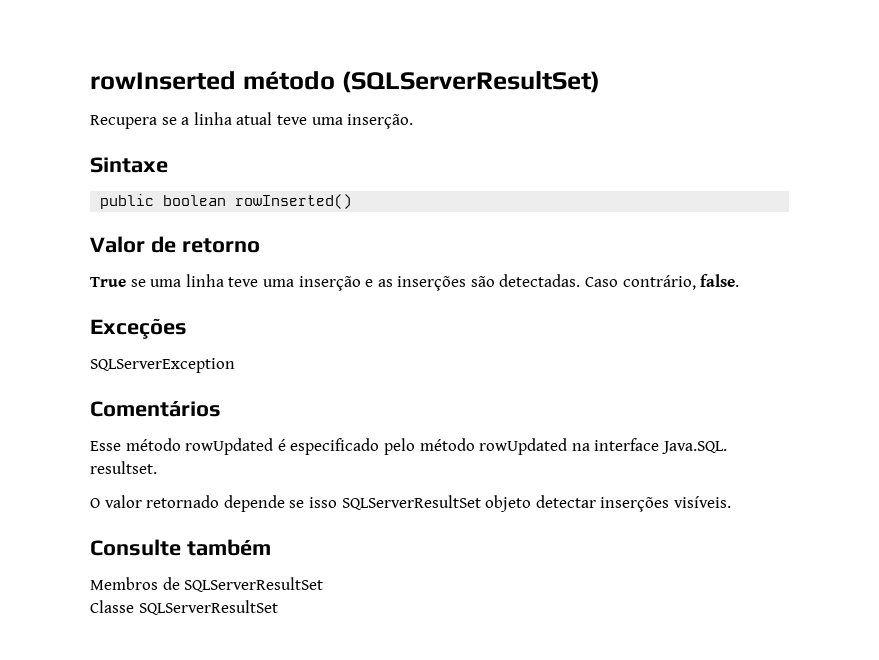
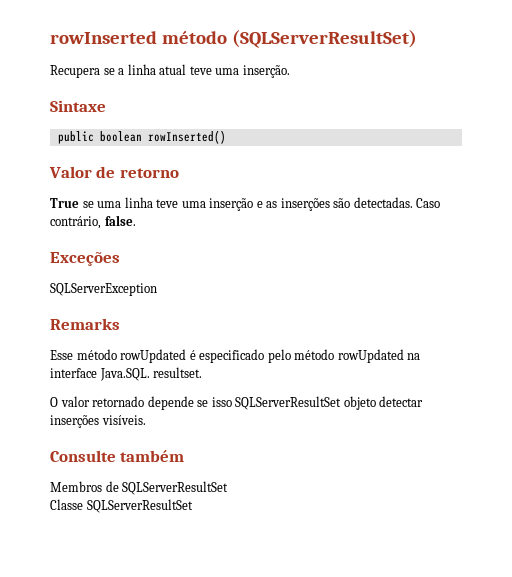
- Comentários
+ Remarks

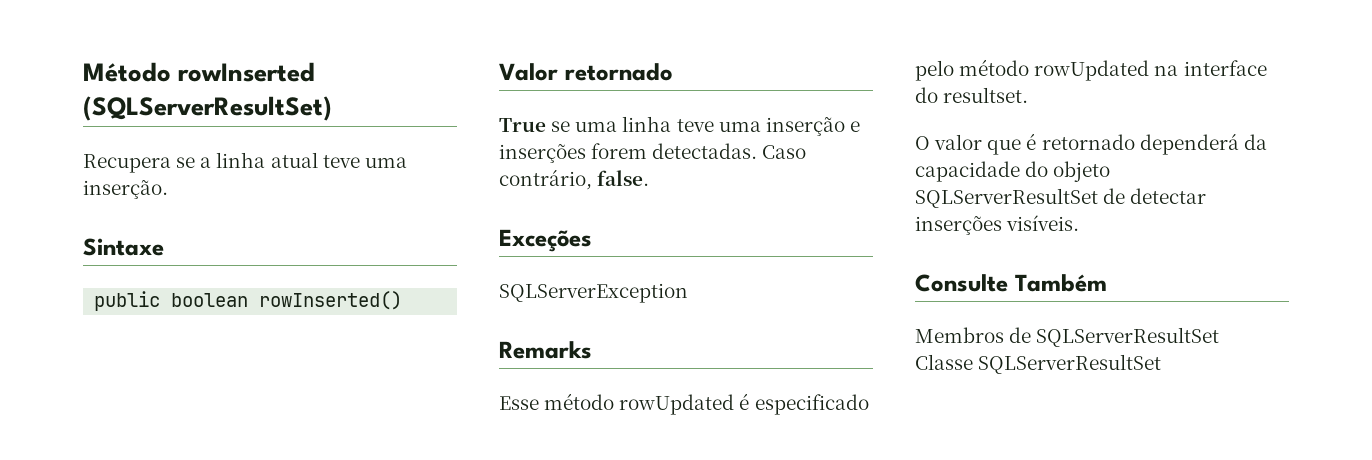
- rowInserted método (SQLServerResultSet)
+ Método rowInserted (SQLServerResultSet)
- Valor de retorno
+ Valor retornado
- True se uma linha teve uma inserção e as inserções são detectadas.
+ True se uma linha teve uma inserção e inserções forem detectadas.
- Esse método rowUpdated é especificado pelo método rowUpdated na interface Java.SQL. resultset.
+ Esse método rowUpdated é especificado pelo método rowUpdated na interface do resultset.
- O valor retornado depende se isso SQLServerResultSet objeto detectar inserções visíveis.
+ O valor que é retornado dependerá da capacidade do objeto SQLServerResultSet de detectar inserções visíveis.
- Consulte também
+ Consulte Também

